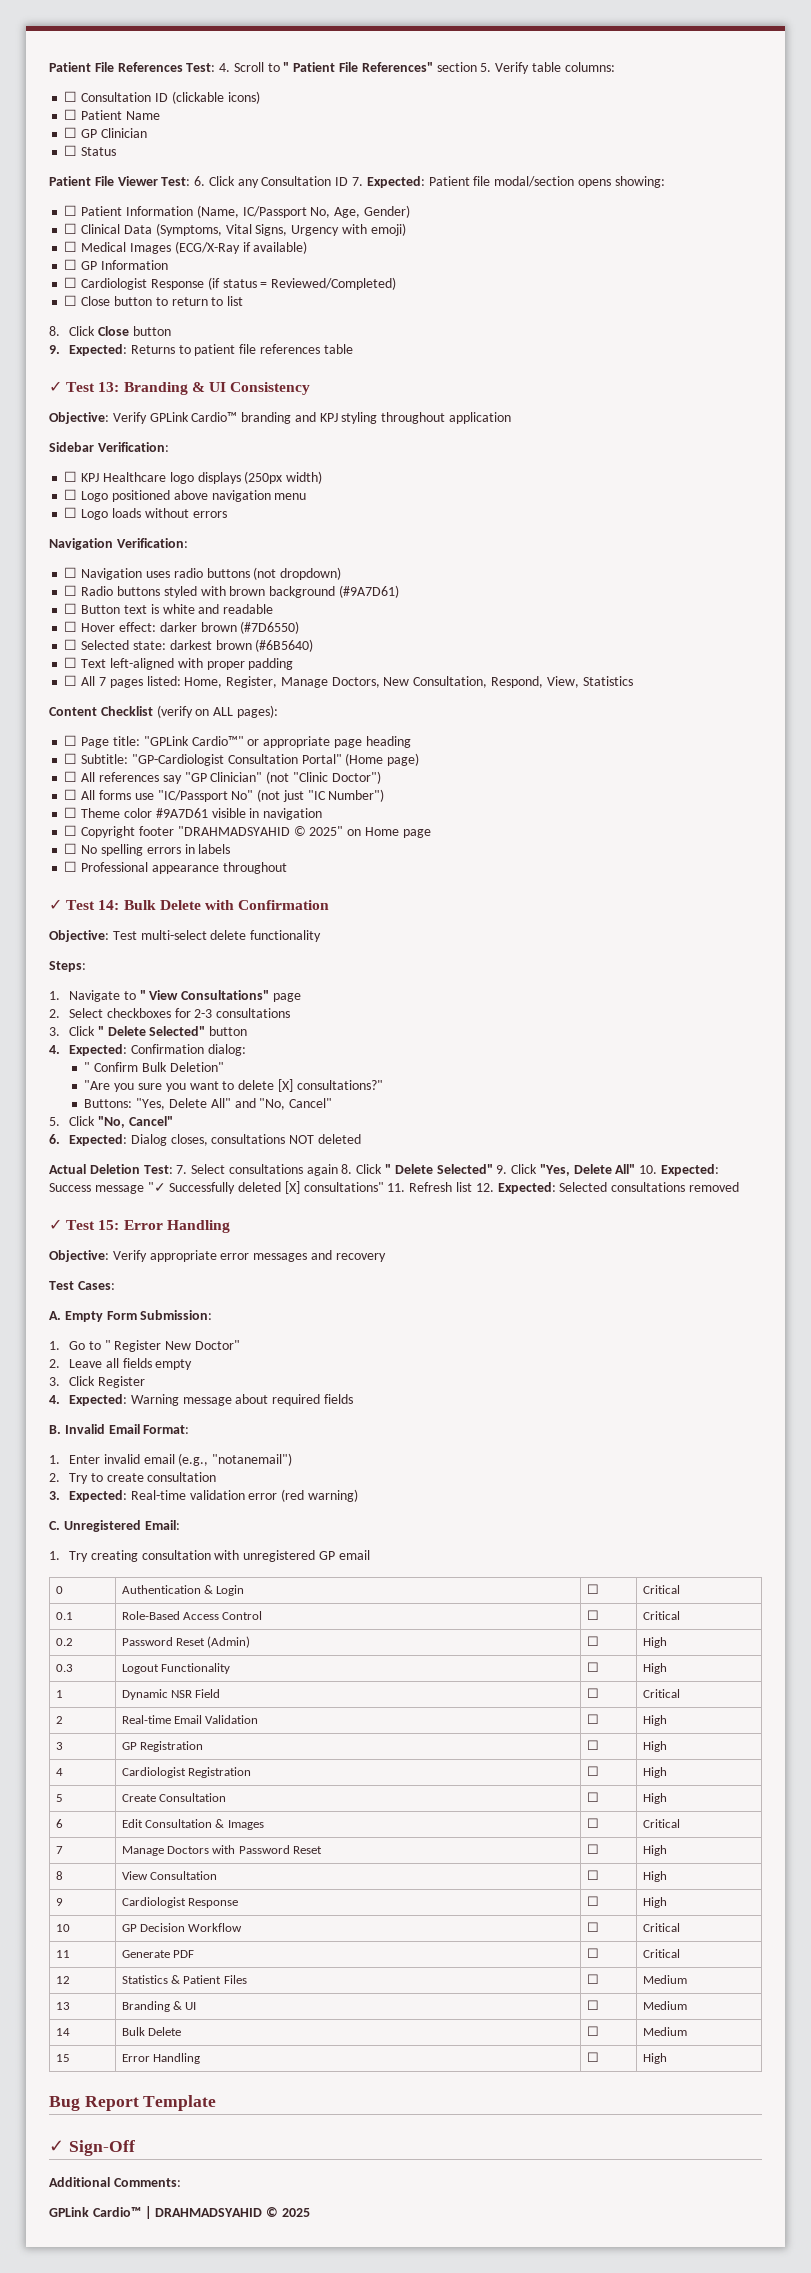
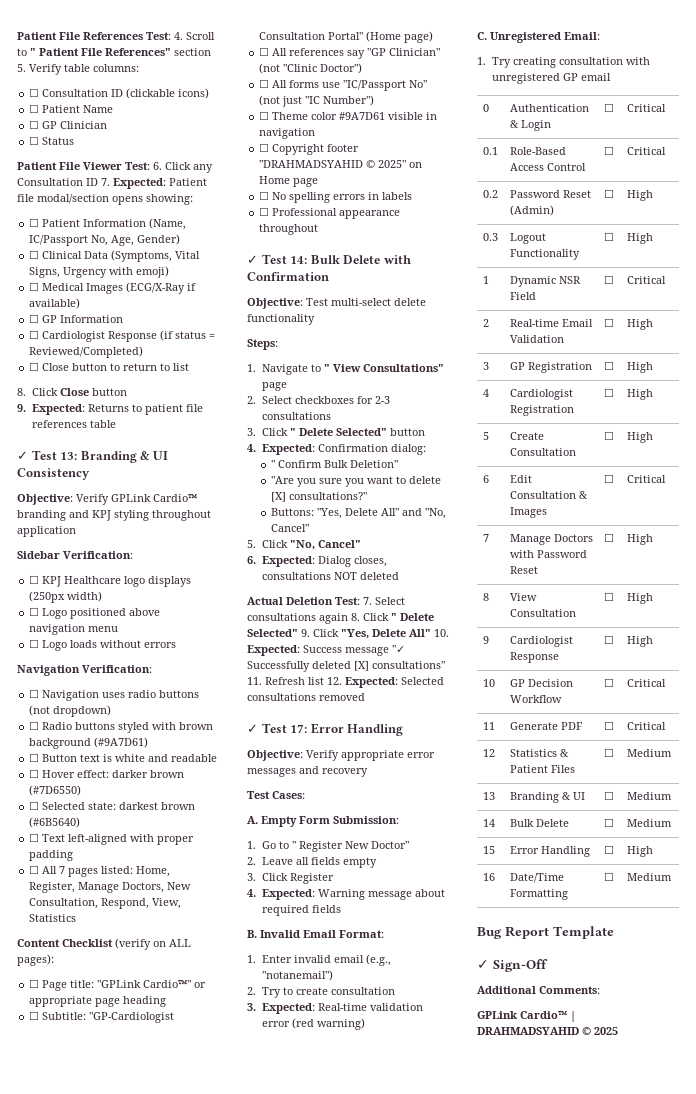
- ✓ Test 15: Error Handling
+ ✓ Test 17: Error Handling
+ 16 | Date/Time Formatting | ☐ | Medium

